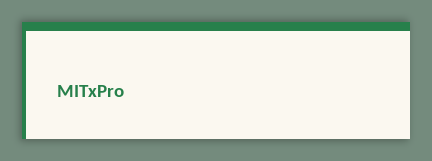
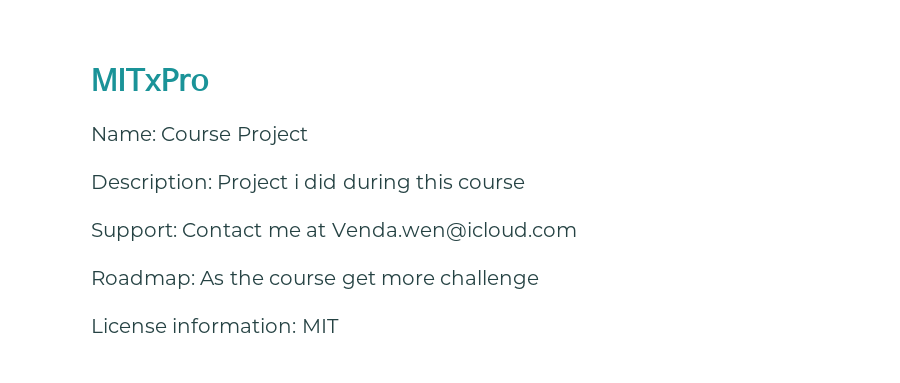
+ Name: Course Project
+ Description: Project i did during this course
+ Support: Contact me at Venda.wen@icloud.com
+ Roadmap: As the course get more challenge
+ License information: MIT

